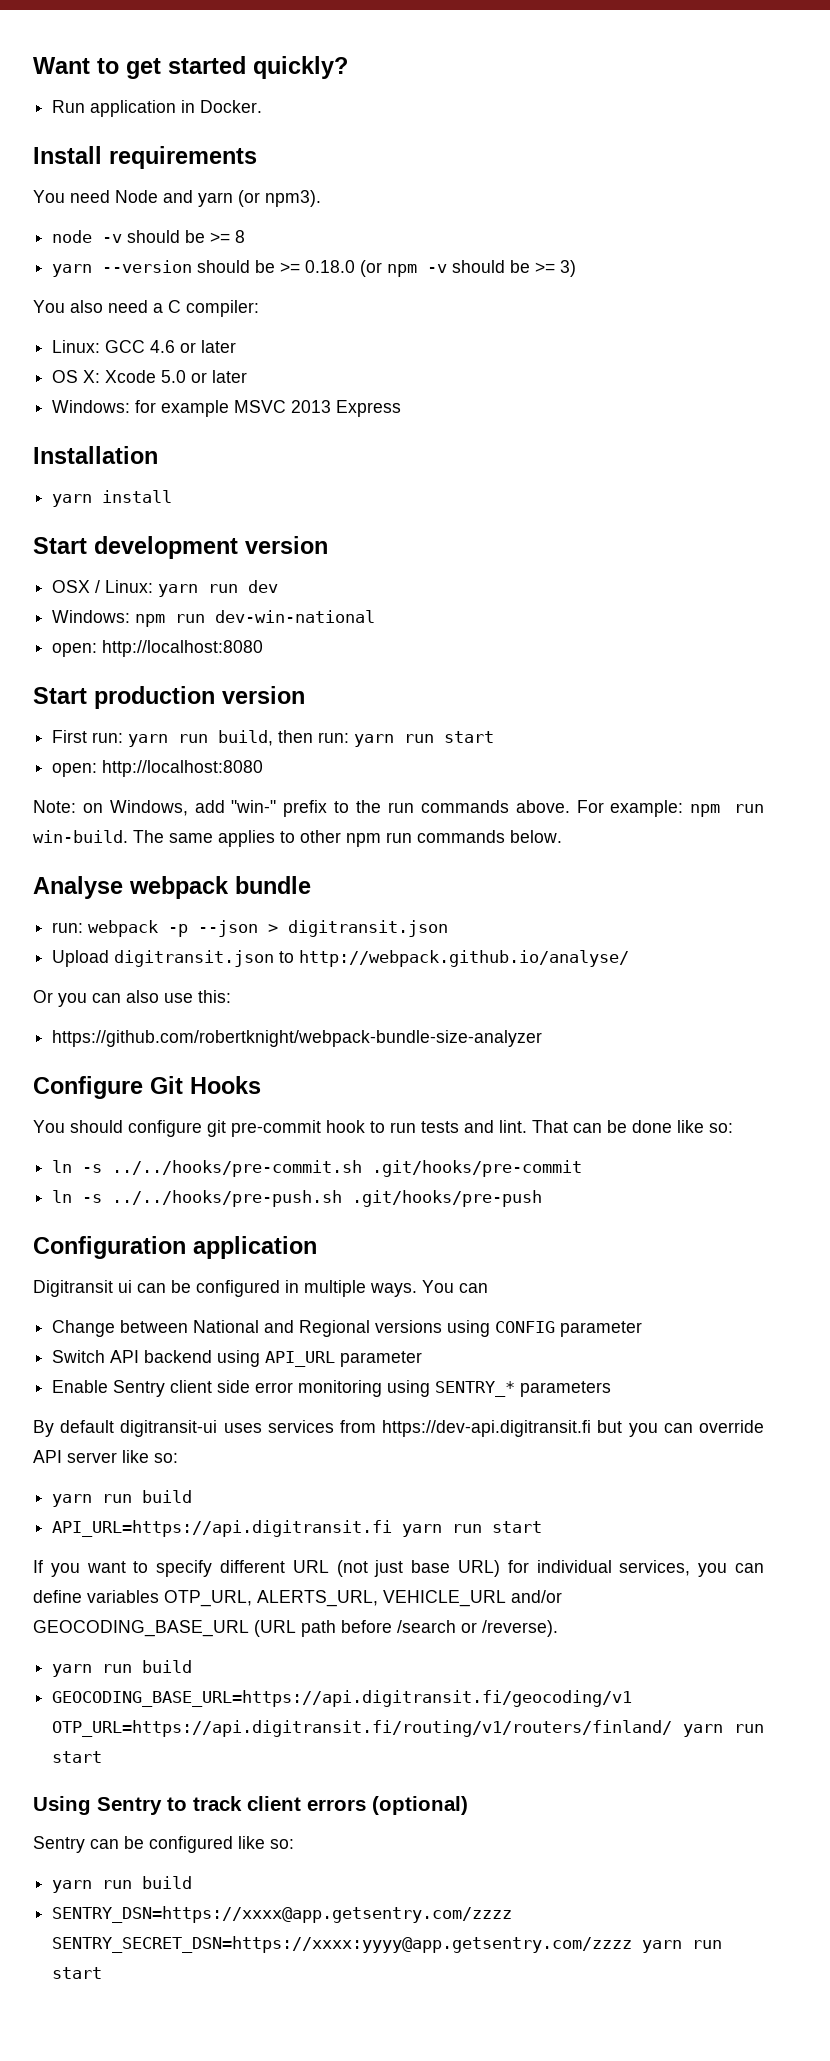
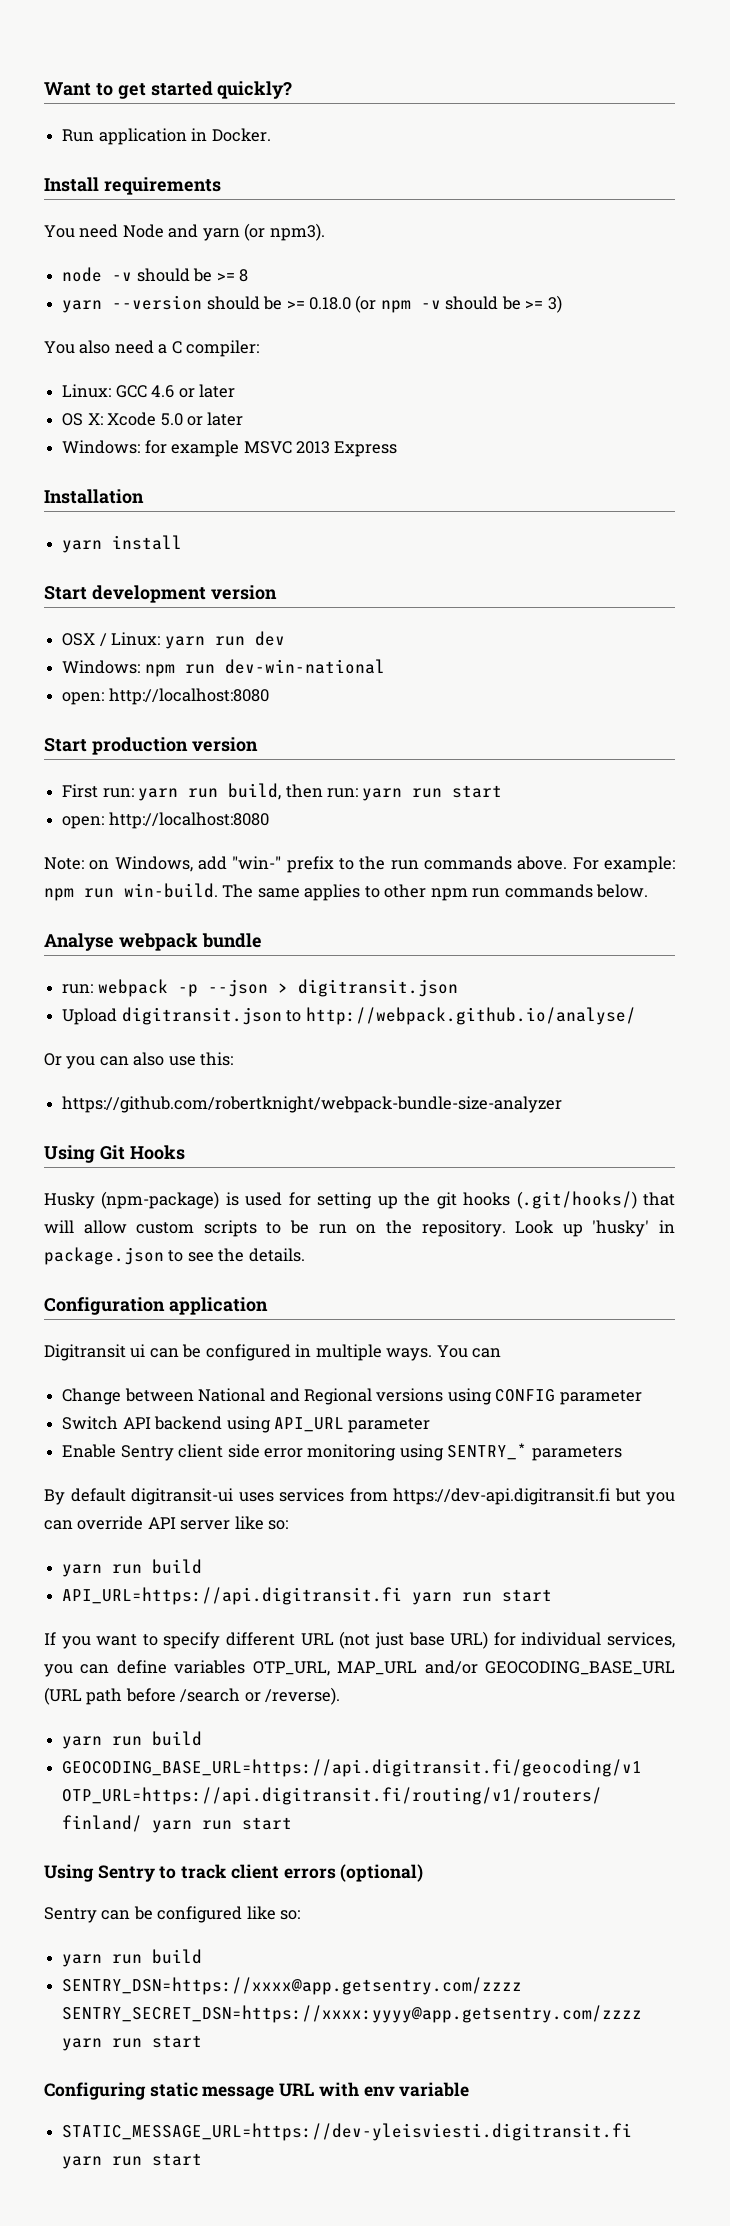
- Configure Git Hooks
+ Using Git Hooks
- You should configure git pre-commit hook to run tests and lint. That can be done like so:
- ln -s ../../hooks/pre-commit.sh .git/hooks/pre-commit
- ln -s ../../hooks/pre-push.sh .git/hooks/pre-push
+ Husky (npm-package) is used for setting up the git hooks (.git/hooks/) that will allow custom scripts to be run on the repository. Look up 'husky' in package.json to see the details.
- If you want to specify different URL (not just base URL) for individual services, you can define variables OTP_URL, ALERTS_URL, VEHICLE_URL and/or GEOCODING_BASE_URL (URL path before /search or /reverse).
+ If you want to specify different URL (not just base URL) for individual services, you can define variables OTP_URL, MAP_URL and/or GEOCODING_BASE_URL (URL path before /search or /reverse).
+ Configuring static message URL with env variable
+ STATIC_MESSAGE_URL=https://dev-yleisviesti.digitransit.fi yarn run start

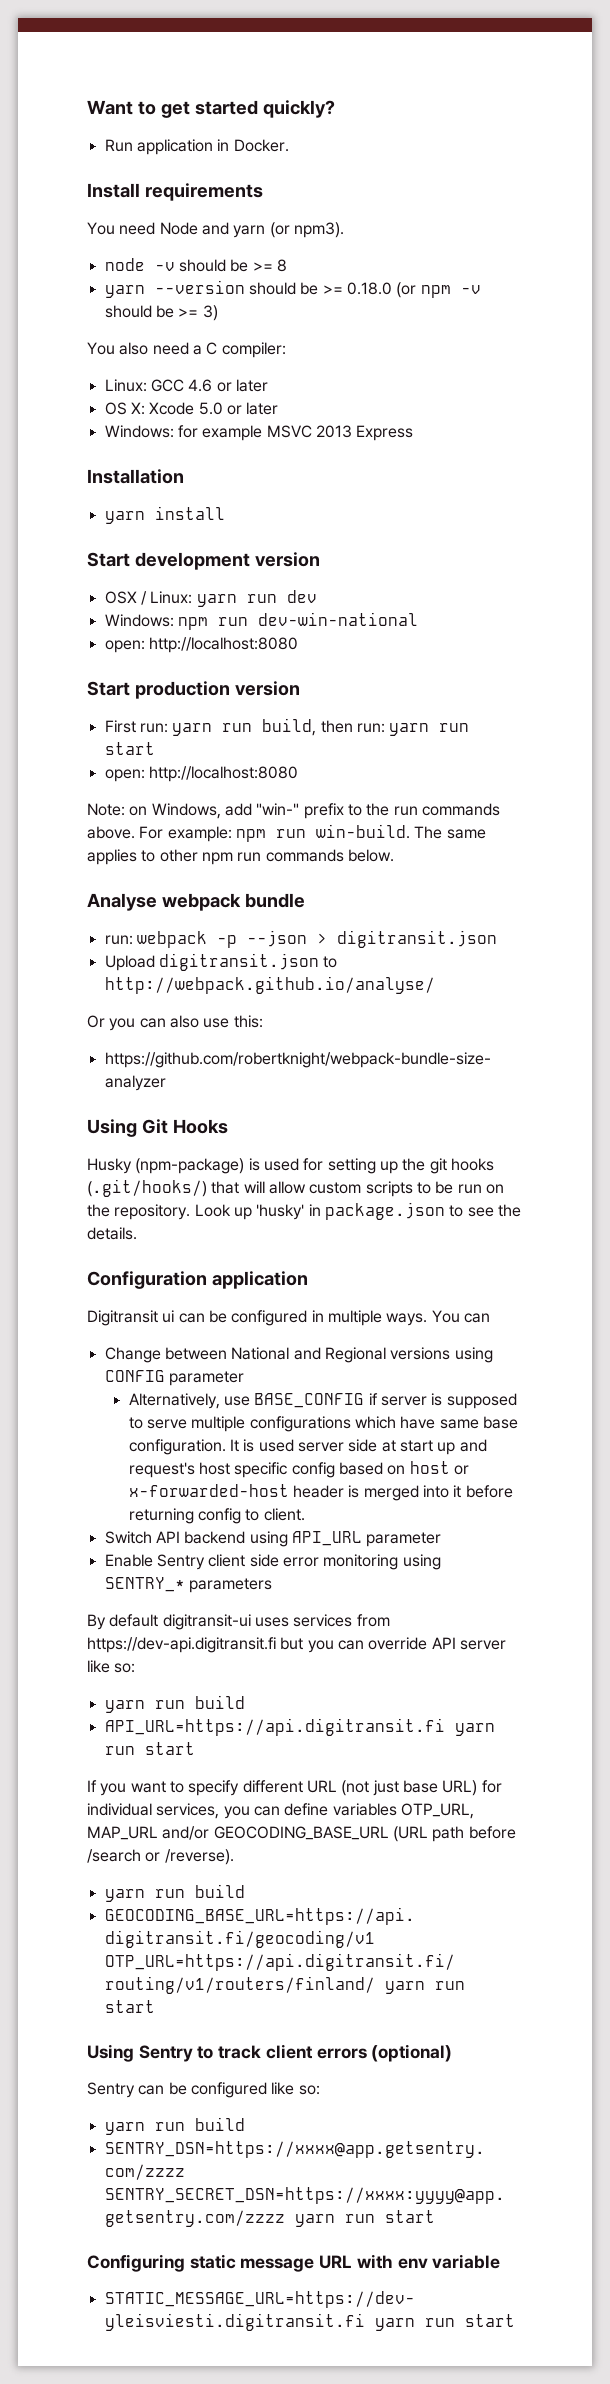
+ Alternatively, use BASE_CONFIG if server is supposed to serve multiple configurations which have same base configuration. It is used server side at start up and request's host specific config based on host or x-forwarded-host header is merged into it before returning config to client.

